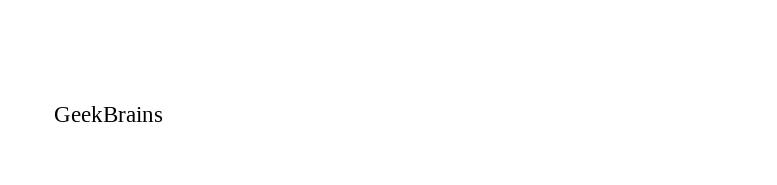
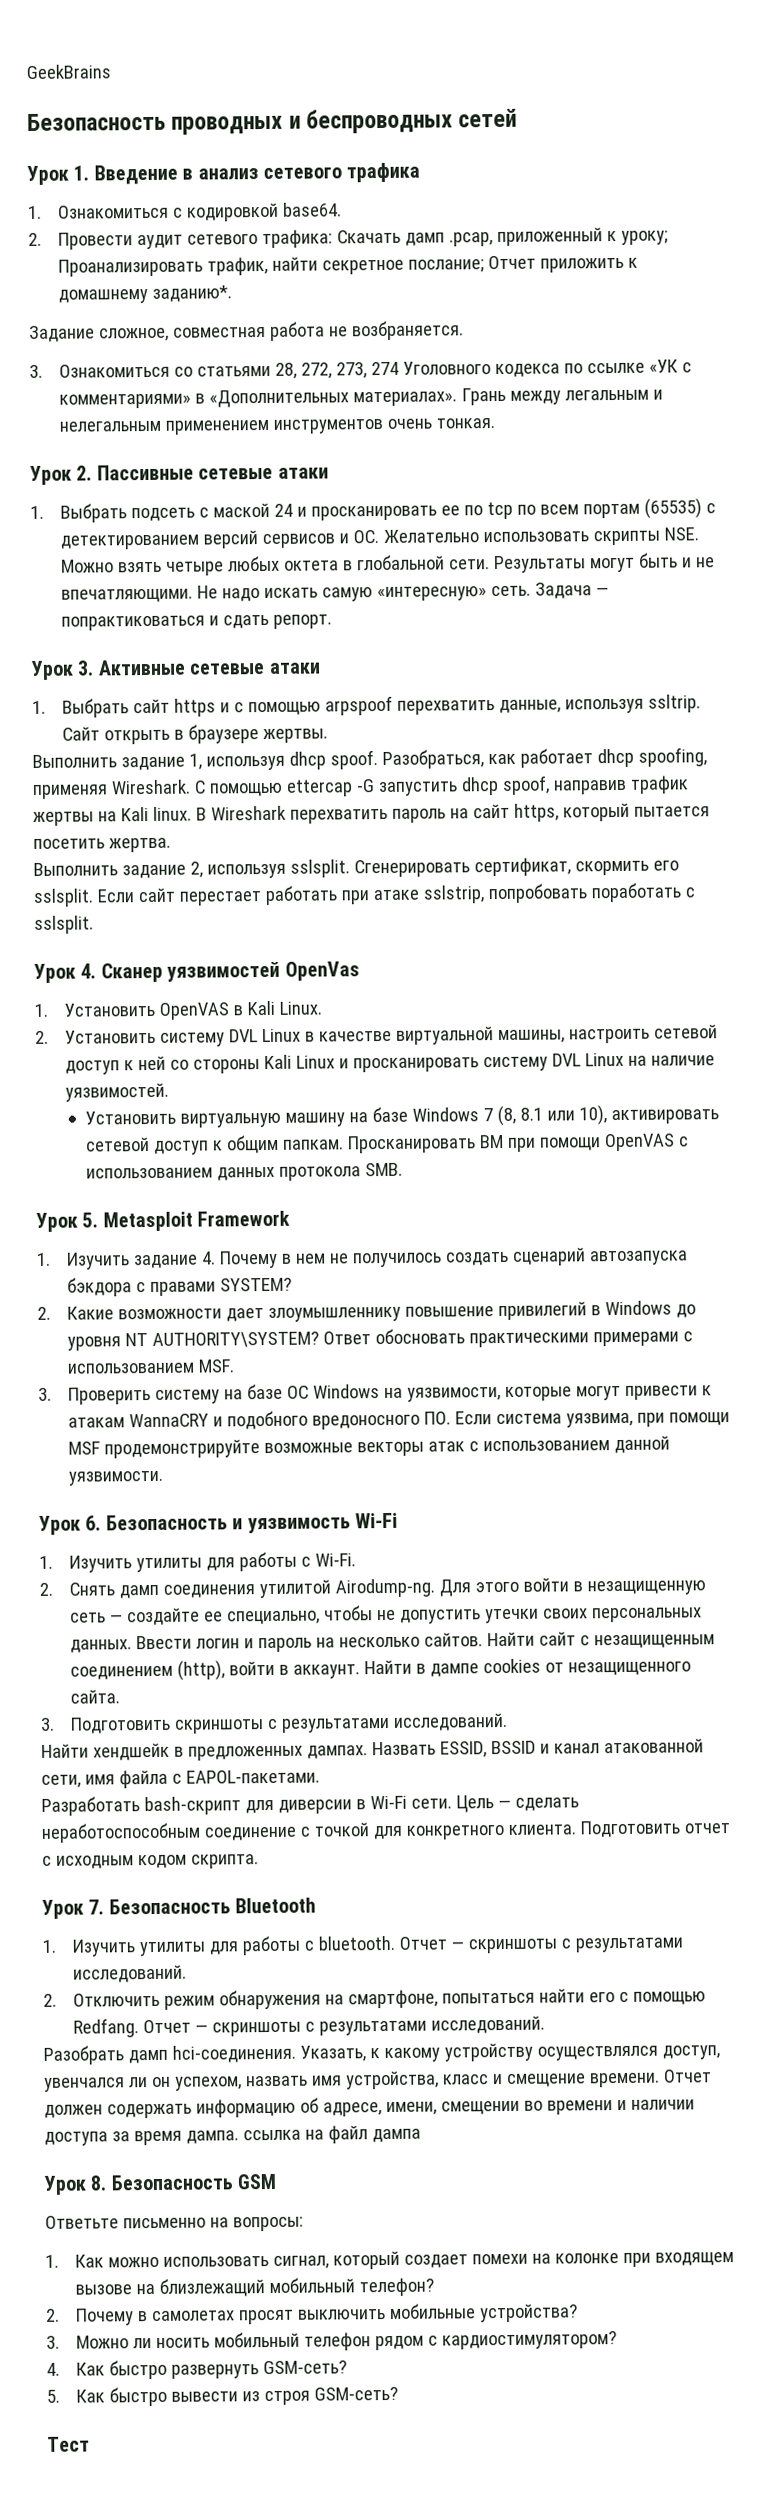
+ Безопасность проводных и беспроводных сетей
+ Урок 1. Введение в анализ сетевого трафика
+ 1. Ознакомиться с кодировкой base64.
+ 2. Провести аудит сетевого трафика: Скачать дамп .pcap, приложенный к уроку; Проанализировать трафик, найти секретное послание; Отчет приложить к домашнему заданию*.
+ Задание сложное, совместная работа не возбраняется.
+ 3. Ознакомиться со статьями 28, 272, 273, 274 Уголовного кодекса по ссылке «УК с комментариями» в «Дополнительных материалах». Грань между легальным и нелегальным применением инструментов очень тонкая.
+ Урок 2. Пассивные сетевые атаки
+ 1. Выбрать подсеть с маской 24 и просканировать ее по tcp по всем портам (65535) с детектированием версий сервисов и ОС. Желательно использовать скрипты NSE. Можно взять четыре любых октета в глобальной сети. Результаты могут быть и не впечатляющими. Не надо искать самую «интересную» сеть. Задача — попрактиковаться и сдать репорт.
+ Урок 3. Активные сетевые атаки
+ 1. Выбрать сайт https и с помощью arpspoof перехватить данные, используя ssltrip. Сайт открыть в браузере жертвы.
+ Выполнить задание 1, используя dhcp spoof. Разобраться, как работает dhcp spoofing, применяя Wireshark. С помощью ettercap -G запустить dhcp spoof, направив трафик жертвы на Kali linux. В Wireshark перехватить пароль на сайт https, который пытается посетить жертва.
+ Выполнить задание 2, используя sslsplit. Сгенерировать сертификат, скормить его sslsplit. Если сайт перестает работать при атаке sslstrip, попробовать поработать с sslsplit.
+ Урок 4. Сканер уязвимостей OpenVas
+ 1. Установить OpenVAS в Kali Linux.
+ 2. Установить систему DVL Linux в качестве виртуальной машины, настроить сетевой доступ к ней со стороны Kali Linux и просканировать систему DVL Linux на наличие уязвимостей.
+ Установить виртуальную машину на базе Windows 7 (8, 8.1 или 10), активировать сетевой доступ к общим папкам. Просканировать ВМ при помощи OpenVAS с использованием данных протокола SMB.
+ Урок 5. Metasploit Framework
+ 1. Изучить задание 4. Почему в нем не получилось создать сценарий автозапуска бэкдора с правами SYSTEM?
+ 2. Какие возможности дает злоумышленнику повышение привилегий в Windows до уровня NT AUTHORITY\SYSTEM? Ответ обосновать практическими примерами с использованием MSF.
+ 3. Проверить систему на базе ОС Windows на уязвимости, которые могут привести к атакам WannaCRY и подобного вредоносного ПО. Если система уязвима, при помощи MSF продемонстрируйте возможные векторы атак с использованием данной уязвимости.
+ Урок 6. Безопасность и уязвимость Wi-Fi
+ 1. Изучить утилиты для работы с Wi-Fi.
+ 2. Снять дамп соединения утилитой Airodump-ng. Для этого войти в незащищенную сеть — создайте ее специально, чтобы не допустить утечки своих персональных данных. Ввести логин и пароль на несколько сайтов. Найти сайт с незащищенным соединением (http), войти в аккаунт. Найти в дампе cookies от незащищенного сайта.
+ 3. Подготовить скриншоты с результатами исследований.
+ Найти хендшейк в предложенных дампах. Назвать ESSID, BSSID и канал атакованной сети, имя файла с EAPOL-пакетами.
+ Разработать bash-скрипт для диверсии в Wi-Fi сети. Цель — сделать неработоспособным соединение с точкой для конкретного клиента. Подготовить отчет с исходным кодом скрипта.
+ Урок 7. Безопасность Bluetooth
+ 1. Изучить утилиты для работы с bluetooth. Отчет — скриншоты с результатами исследований.
+ 2. Отключить режим обнаружения на смартфоне, попытаться найти его с помощью Redfang. Отчет — скриншоты с результатами исследований.
+ Разобрать дамп hci-соединения. Указать, к какому устройству осуществлялся доступ, увенчался ли он успехом, назвать имя устройства, класс и смещение времени. Отчет должен содержать информацию об адресе, имени, смещении во времени и наличии доступа за время дампа. ссылка на файл дампа
+ Урок 8. Безопасность GSM
+ Ответьте письменно на вопросы:
+ 1. Как можно использовать сигнал, который создает помехи на колонке при входящем вызове на близлежащий мобильный телефон?
+ 2. Почему в самолетах просят выключить мобильные устройства?
+ 3. Можно ли носить мобильный телефон рядом с кардиостимулятором?
+ 4. Как быстро развернуть GSM-сеть?
+ 5. Как быстро вывести из строя GSM-сеть?
+ Тест

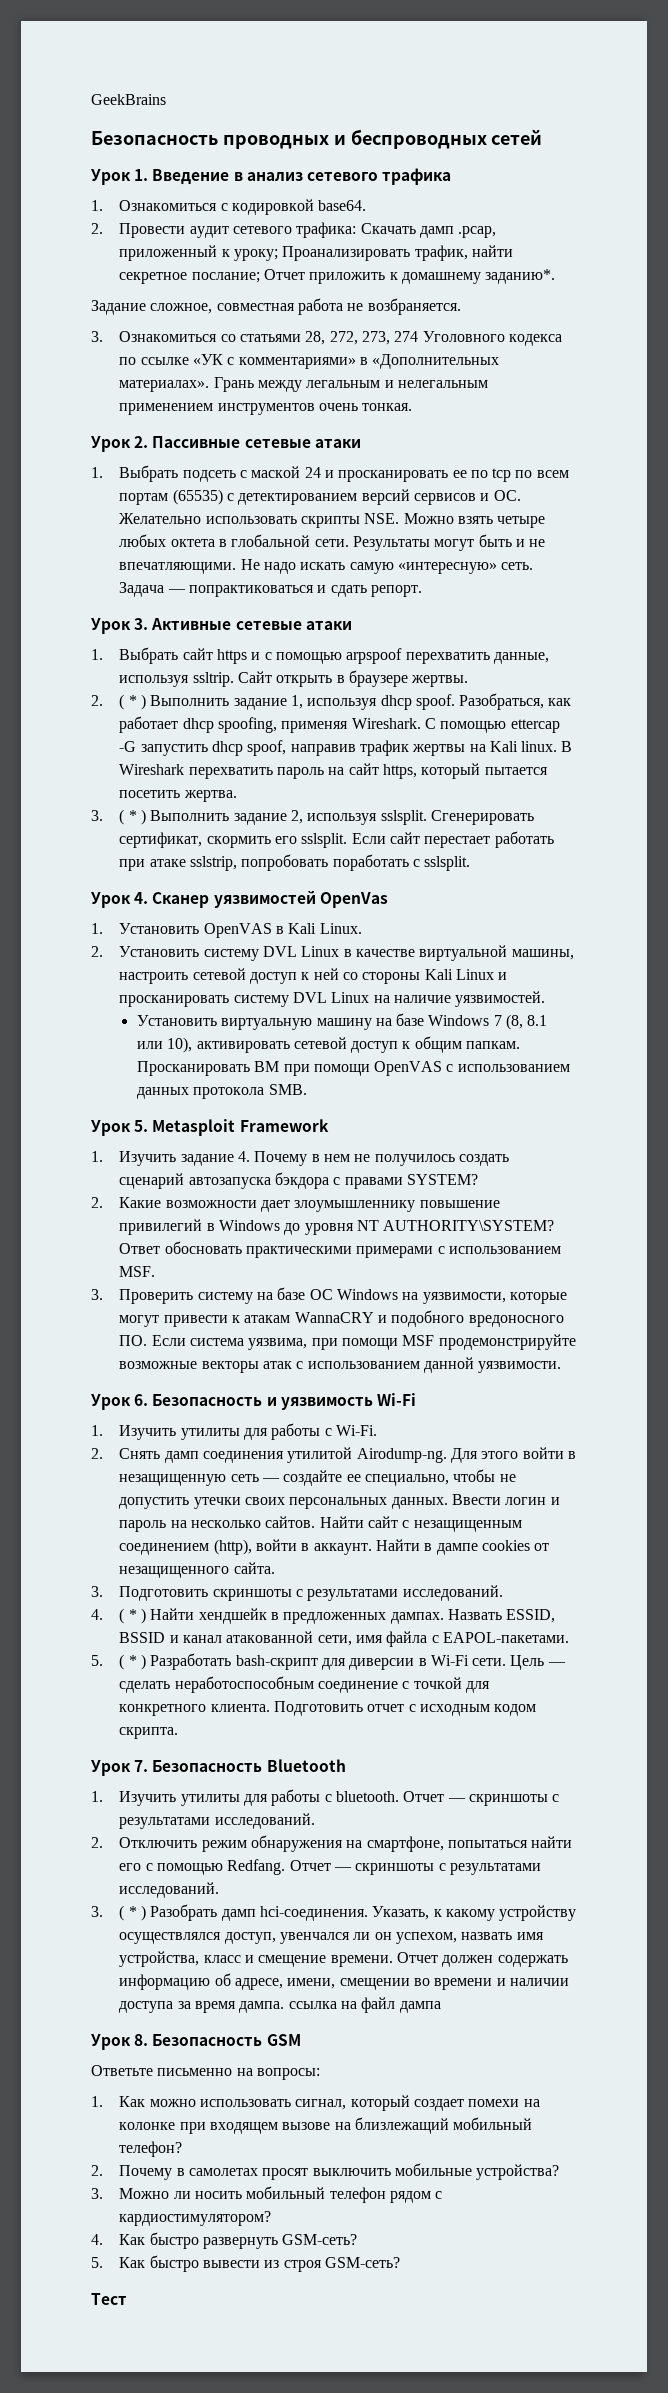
- Выполнить задание 1, используя dhcp spoof.
+ 2. ( * ) Выполнить задание 1, используя dhcp spoof.
- Выполнить задание 2, используя sslsplit.
+ 3. ( * ) Выполнить задание 2, используя sslsplit.
- Найти хендшейк в предложенных дампах.
+ 4. ( * ) Найти хендшейк в предложенных дампах.
- Разработать bash-скрипт для диверсии в Wi-Fi сети.
+ 5. ( * ) Разработать bash-скрипт для диверсии в Wi-Fi сети.
- Разобрать дамп hci-соединения.
+ 3. ( * ) Разобрать дамп hci-соединения.

